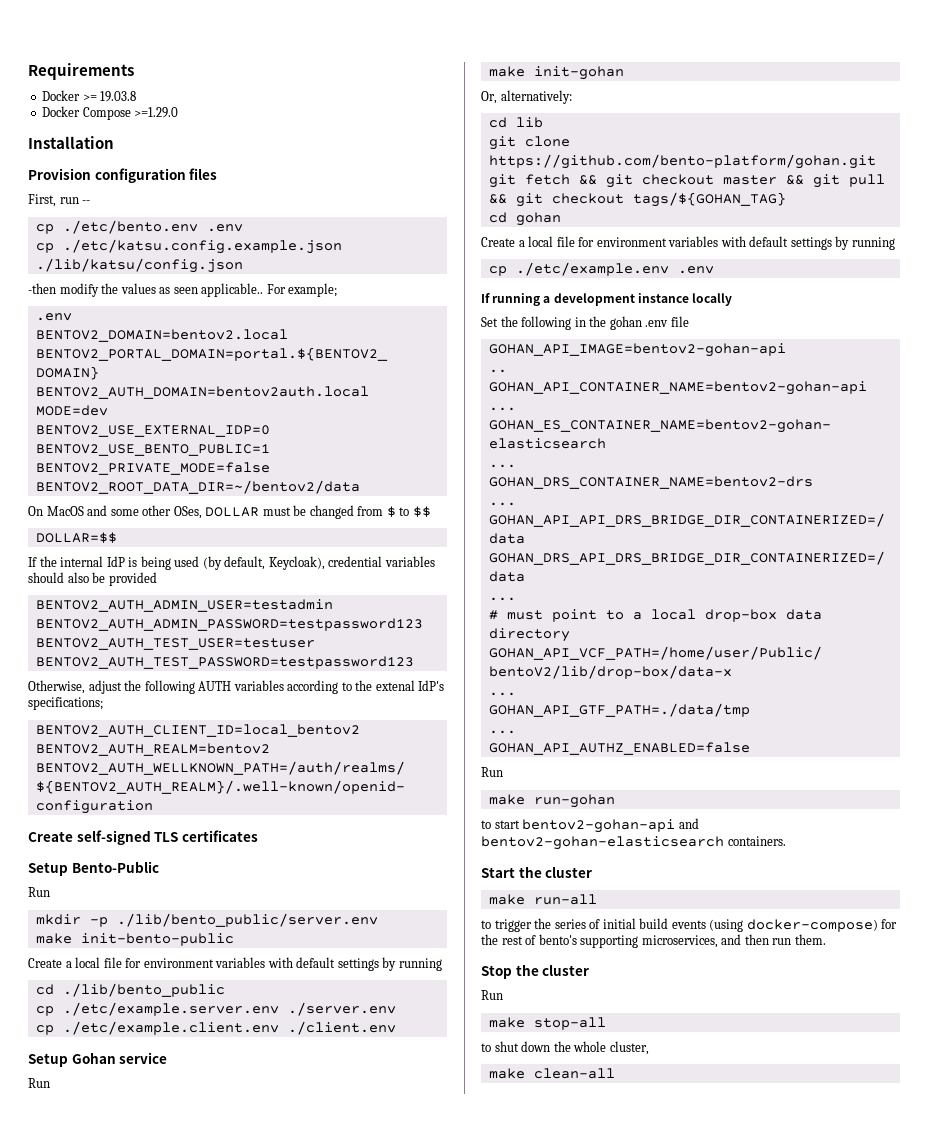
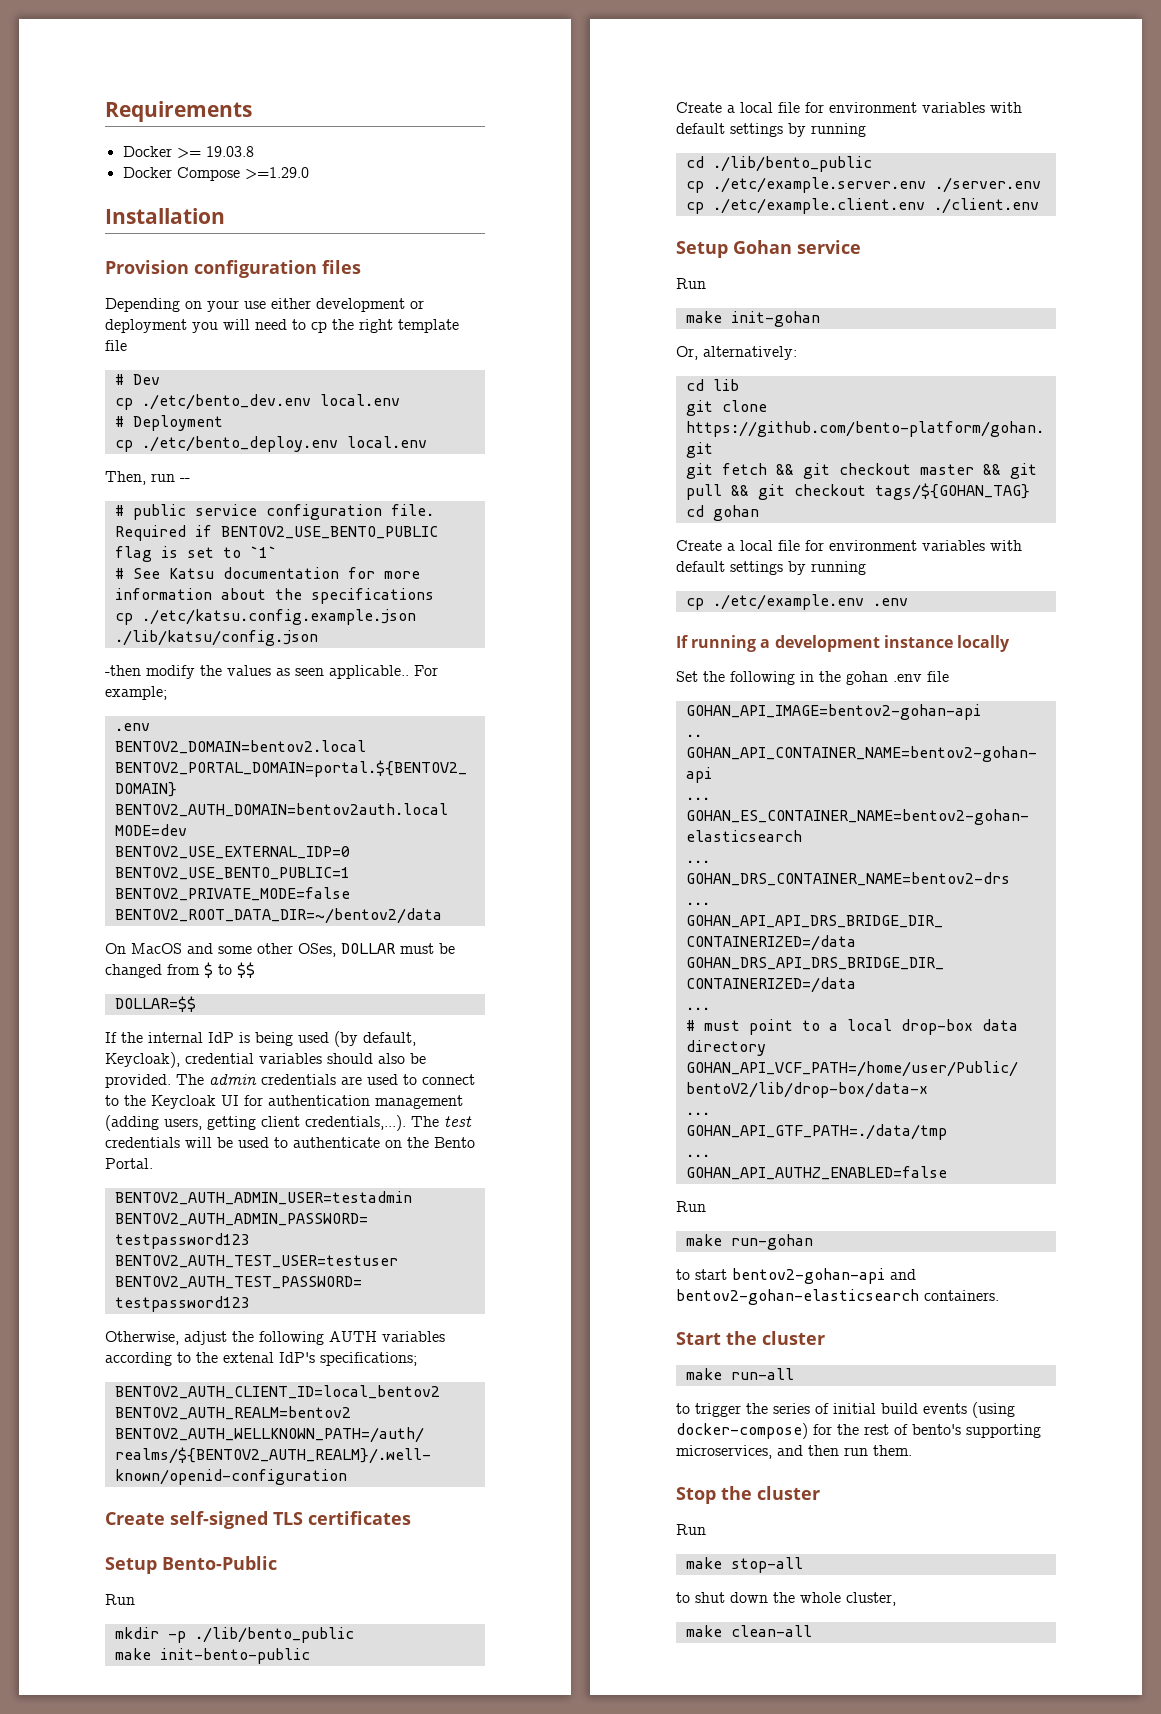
- First, run --
- cp ./etc/bento.env .env
+ Depending on your use either development or deployment you will need to cp the right template file
+ # Dev
+ cp ./etc/bento_dev.env local.env
+ # Deployment
+ cp ./etc/bento_deploy.env local.env
+ Then, run --
+ # public service configuration file. Required if BENTOV2_USE_BENTO_PUBLIC flag is set to `1`
+ # See Katsu documentation for more information about the specifications
- If the internal IdP is being used (by default, Keycloak), credential variables should also be provided
+ If the internal IdP is being used (by default, Keycloak), credential variables should also be provided. The admin credentials are used to connect to the Keycloak UI for authentication management (adding users, getting client credentials,...). The test credentials will be used to authenticate on the Bento Portal.
- mkdir -p ./lib/bento_public/server.env
+ mkdir -p ./lib/bento_public

